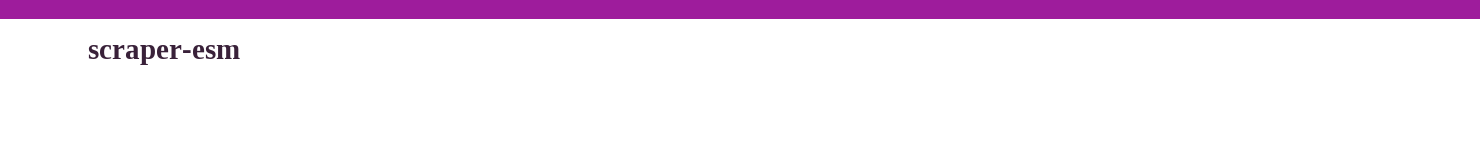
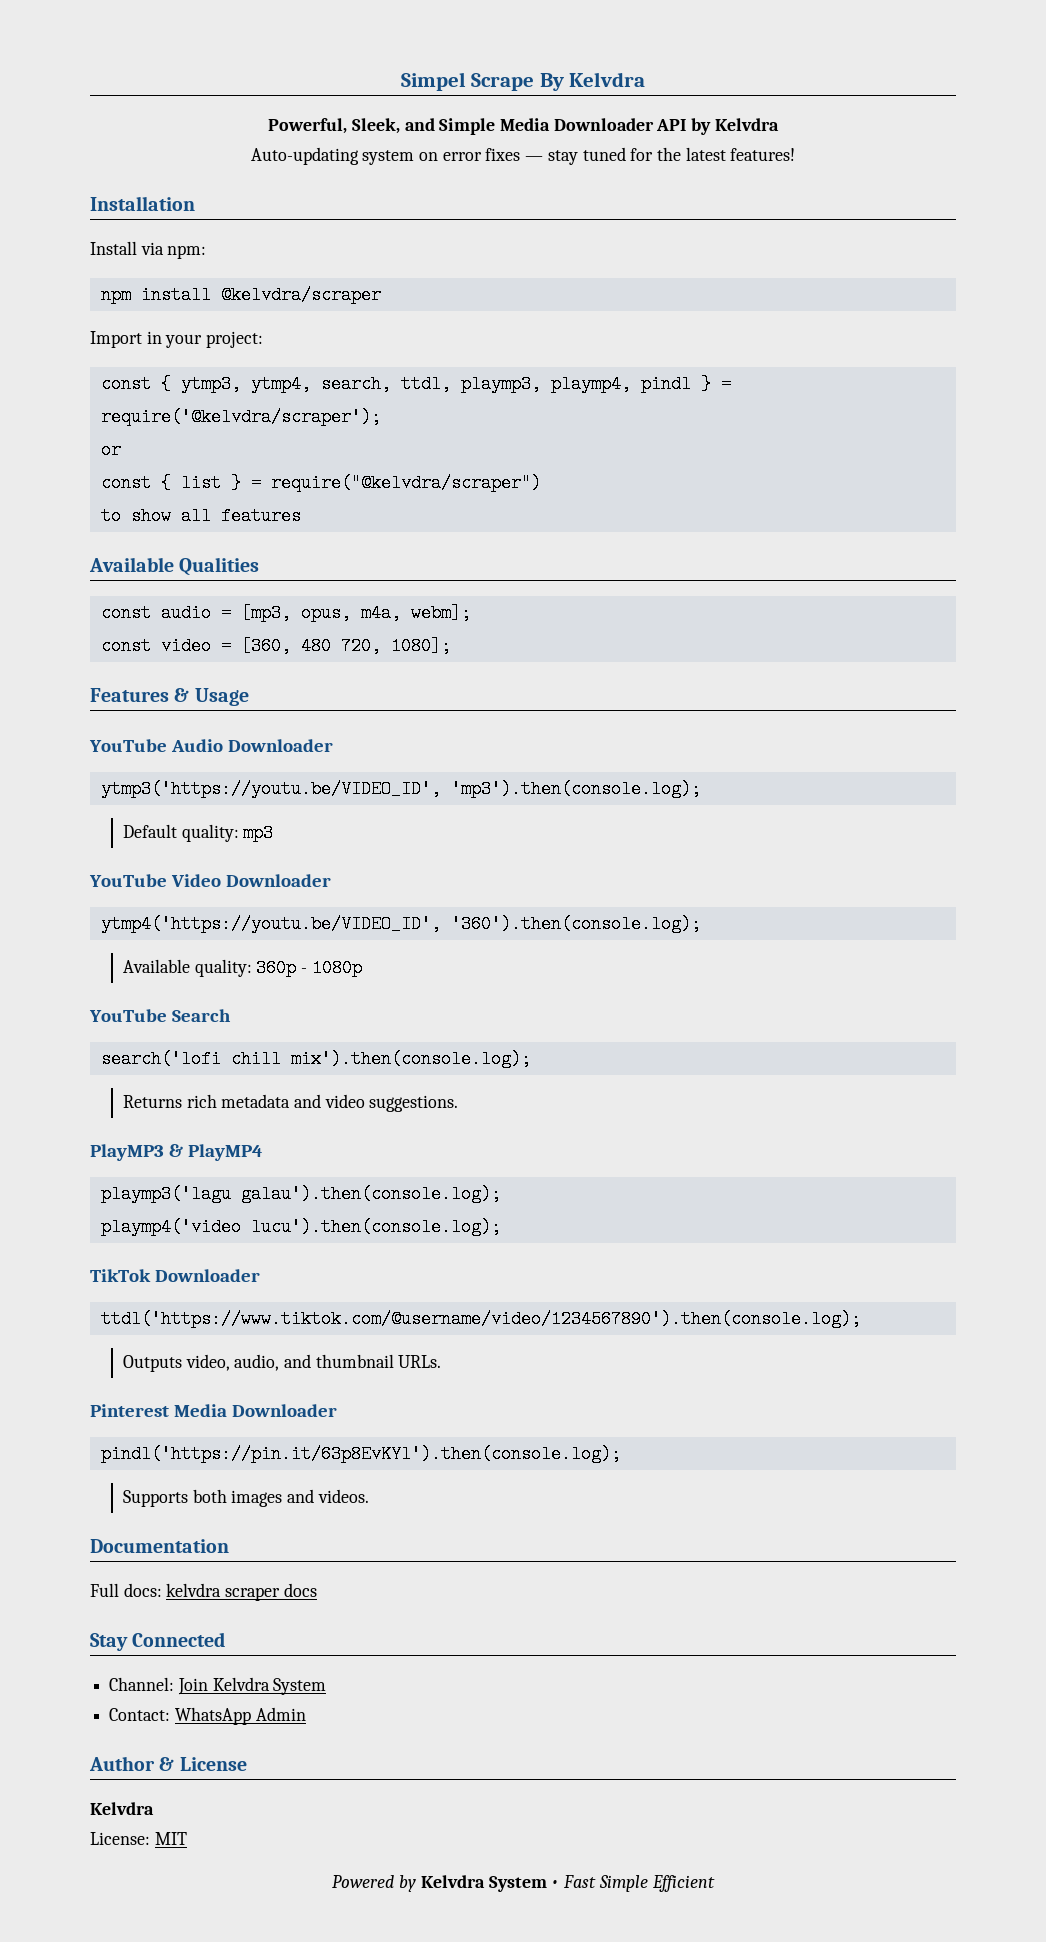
- scraper-esm
+ Simpel Scrape By Kelvdra
+ Powerful, Sleek, and Simple Media Downloader API by Kelvdra
+ Auto-updating system on error fixes — stay tuned for the latest features!
+ Installation
+ Install via npm:
+ npm install @kelvdra/scraper
+ Import in your project:
+ const { ytmp3, ytmp4, search, ttdl, playmp3, playmp4, pindl } = require('@kelvdra/scraper');
+ or
+ const { list } = require("@kelvdra/scraper")
+ to show all features
+ Available Qualities
+ const audio = [mp3, opus, m4a, webm];
+ const video = [360, 480 720, 1080];
+ Features & Usage
+ YouTube Audio Downloader
+ ytmp3('https://youtu.be/VIDEO_ID', 'mp3').then(console.log);
+ Default quality: mp3
+ YouTube Video Downloader
+ ytmp4('https://youtu.be/VIDEO_ID', '360').then(console.log);
+ Available quality: 360p - 1080p
+ YouTube Search
+ search('lofi chill mix').then(console.log);
+ Returns rich metadata and video suggestions.
+ PlayMP3 & PlayMP4
+ playmp3('lagu galau').then(console.log);
+ playmp4('video lucu').then(console.log);
+ TikTok Downloader
+ ttdl('https://www.tiktok.com/@username/video/1234567890').then(console.log);
+ Outputs video, audio, and thumbnail URLs.
+ Pinterest Media Downloader
+ pindl('https://pin.it/63p8EvKYl').then(console.log);
+ Supports both images and videos.
+ Documentation
+ Full docs: kelvdra scraper docs
+ Stay Connected
+ Channel: Join Kelvdra System
+ Contact: WhatsApp Admin
+ Author & License
+ Kelvdra
+ License: MIT
+ Powered by Kelvdra System • Fast Simple Efficient

